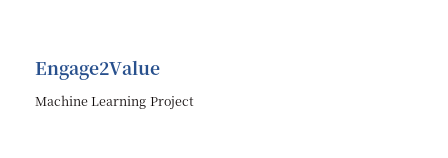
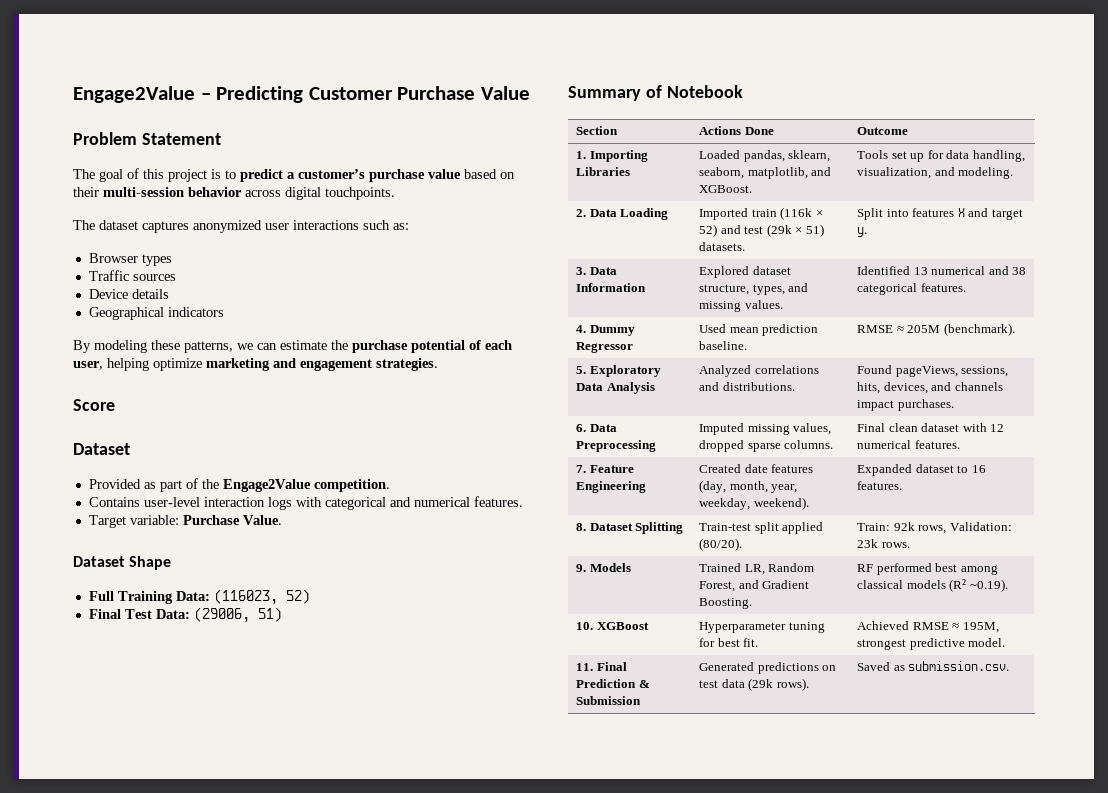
- Engage2Value
- Machine Learning Project
+ Engage2Value – Predicting Customer Purchase Value
+ Problem Statement
+ The goal of this project is to predict a customer’s purchase value based on their multi-session behavior across digital touchpoints.
+ The dataset captures anonymized user interactions such as:
+ Browser types
+ Traffic sources
+ Device details
+ Geographical indicators
+ By modeling these patterns, we can estimate the purchase potential of each user, helping optimize marketing and engagement strategies.
+ Score
+ Dataset
+ Provided as part of the Engage2Value competition.
+ Contains user-level interaction logs with categorical and numerical features.
+ Target variable: Purchase Value.
+ Dataset Shape
+ Full Training Data: (116023, 52)
+ Final Test Data: (29006, 51)
+ Summary of Notebook
+ Section | Actions Done | Outcome
+ 1. Importing Libraries | Loaded pandas, sklearn, seaborn, matplotlib, and XGBoost. | Tools set up for data handling, visualization, and modeling.
+ 2. Data Loading | Imported train (116k × 52) and test (29k × 51) datasets. | Split into features X and target y.
+ 3. Data Information | Explored dataset structure, types, and missing values. | Identified 13 numerical and 38 categorical features.
+ 4. Dummy Regressor | Used mean prediction baseline. | RMSE ≈ 205M (benchmark).
+ 5. Exploratory Data Analysis | Analyzed correlations and distributions. | Found pageViews, sessions, hits, devices, and channels impact purchases.
+ 6. Data Preprocessing | Imputed missing values, dropped sparse columns. | Final clean dataset with 12 numerical features.
+ 7. Feature Engineering | Created date features (day, month, year, weekday, weekend). | Expanded dataset to 16 features.
+ 8. Dataset Splitting | Train-test split applied (80/20). | Train: 92k rows, Validation: 23k rows.
+ 9. Models | Trained LR, Random Forest, and Gradient Boosting. | RF performed best among classical models (R² ~0.19).
+ 10. XGBoost | Hyperparameter tuning for best fit. | Achieved RMSE ≈ 195M, strongest predictive model.
+ 11. Final Prediction & Submission | Generated predictions on test data (29k rows). | Saved as submission.csv.

